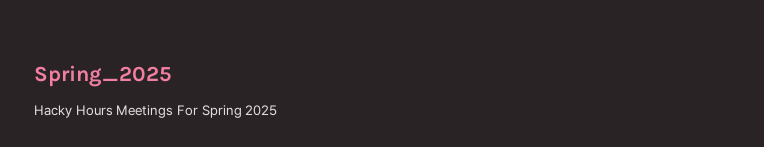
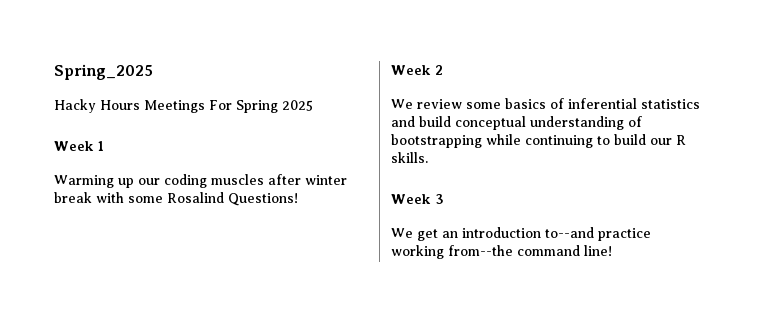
+ Week 1
+ Warming up our coding muscles after winter break with some Rosalind Questions!
+ Week 2
+ We review some basics of inferential statistics and build conceptual understanding of bootstrapping while continuing to build our R skills.
+ Week 3
+ We get an introduction to--and practice working from--the command line!

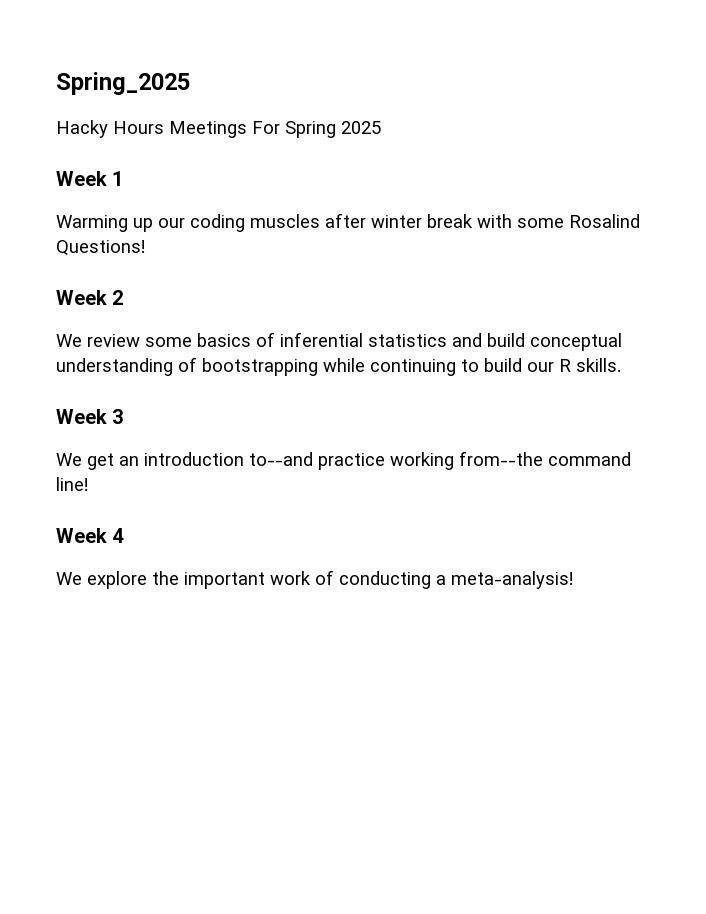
+ Week 4
+ We explore the important work of conducting a meta-analysis!

